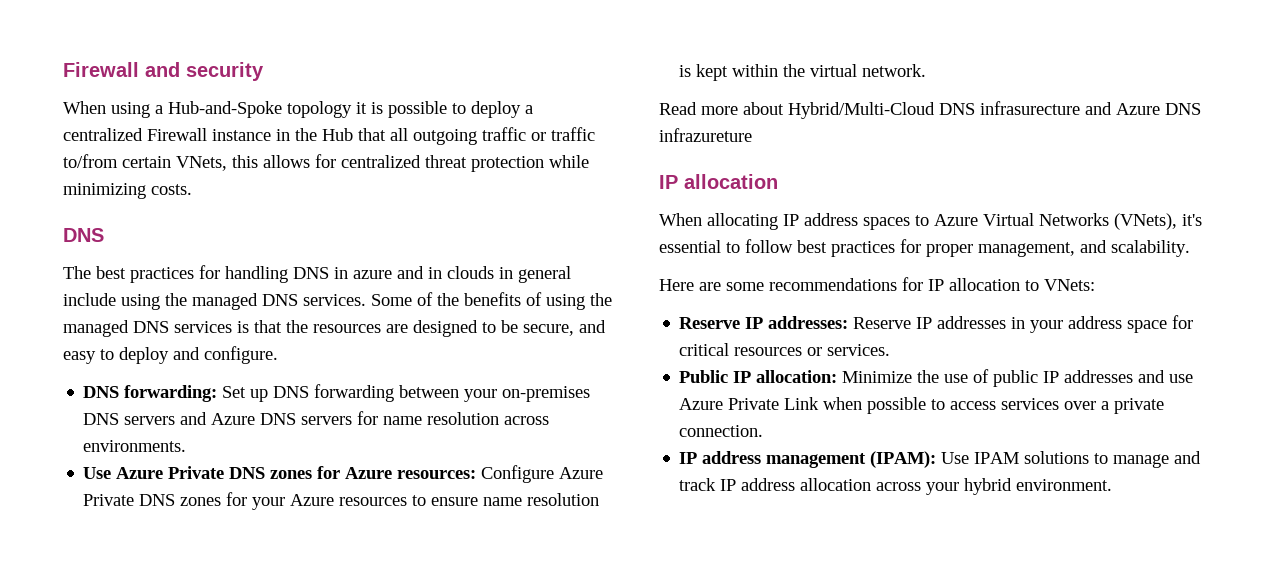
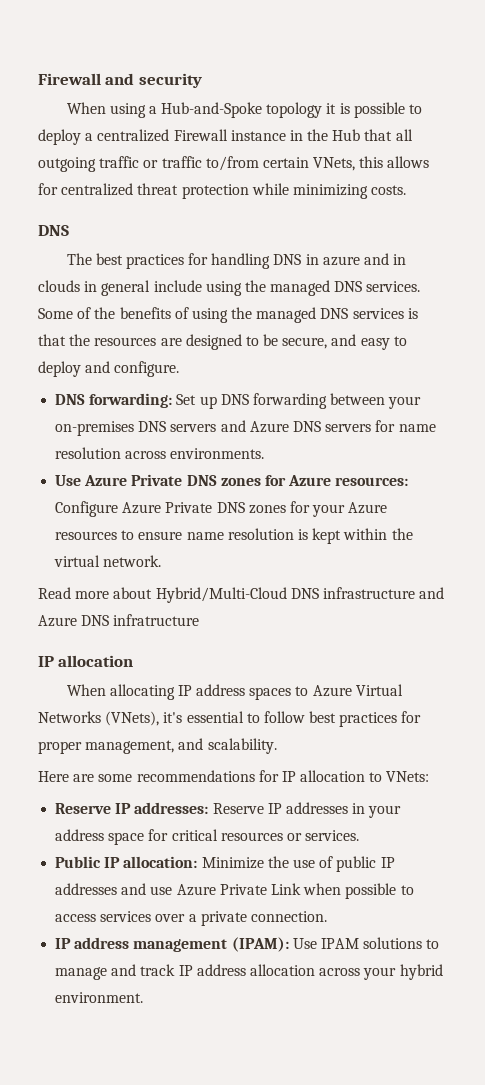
- Read more about Hybrid/Multi-Cloud DNS infrasurecture and Azure DNS infrazureture
+ Read more about Hybrid/Multi-Cloud DNS infrastructure and Azure DNS infratructure

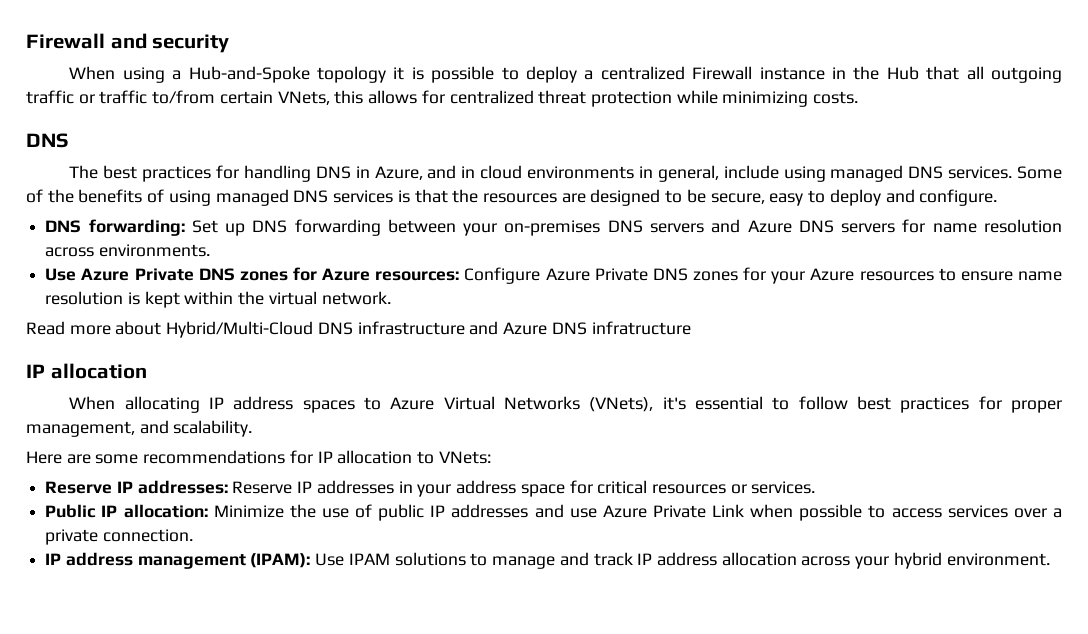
- The best practices for handling DNS in azure and in clouds in general include using the managed DNS services.
+ The best practices for handling DNS in Azure, and in cloud environments in general, include using managed DNS services.
- Some of the benefits of using the managed DNS services is that the resources are designed to be secure, and easy to deploy and configure.
+ Some of the benefits of using managed DNS services is that the resources are designed to be secure, easy to deploy and configure.

